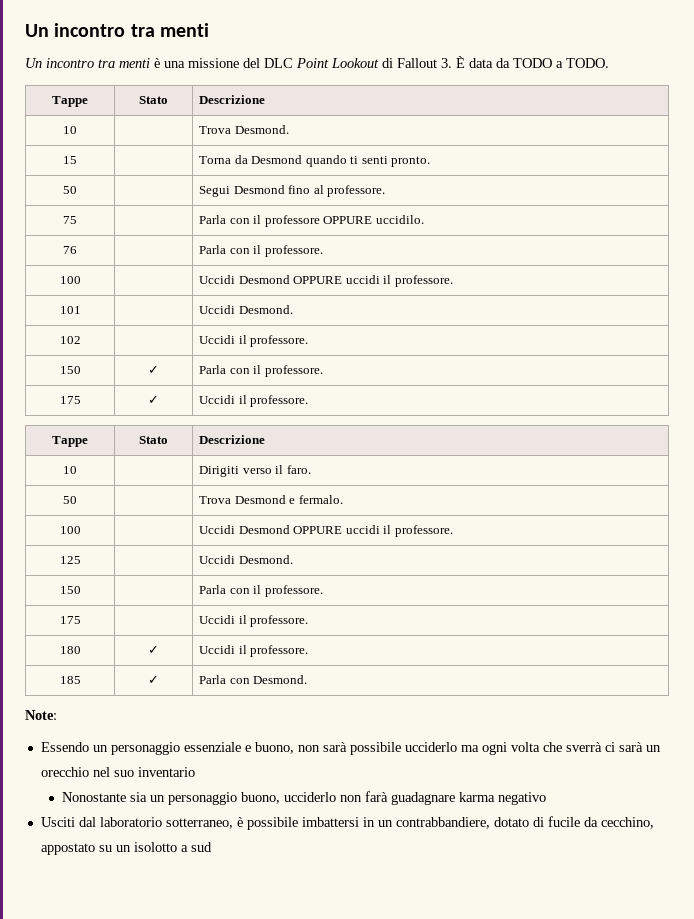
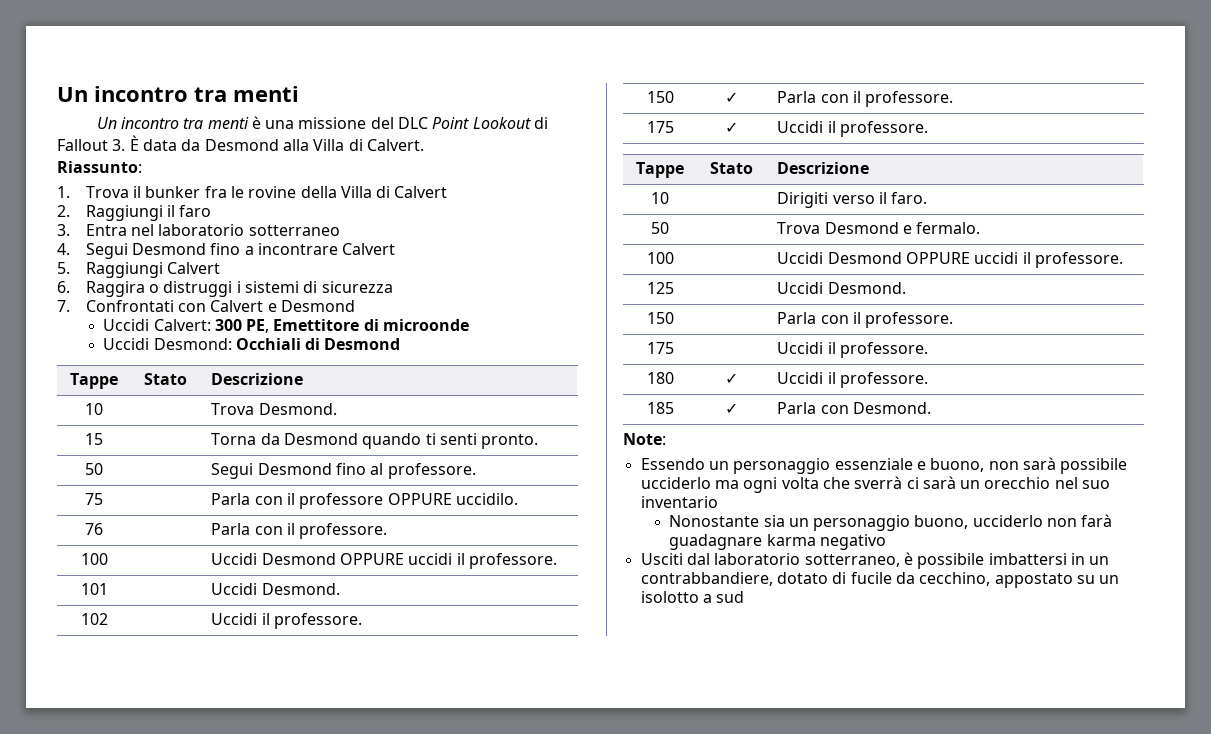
- Un incontro tra menti è una missione del DLC Point Lookout di Fallout 3. È data da TODO a TODO.
+ Un incontro tra menti è una missione del DLC Point Lookout di Fallout 3. È data da Desmond alla Villa di Calvert.
+ Riassunto:
+ 1. Trova il bunker fra le rovine della Villa di Calvert
+ 2. Raggiungi il faro
+ 3. Entra nel laboratorio sotterraneo
+ 4. Segui Desmond fino a incontrare Calvert
+ 5. Raggiungi Calvert
+ 6. Raggira o distruggi i sistemi di sicurezza
+ 7. Confrontati con Calvert e Desmond
+ Uccidi Calvert: 300 PE, Emettitore di microonde
+ Uccidi Desmond: Occhiali di Desmond

